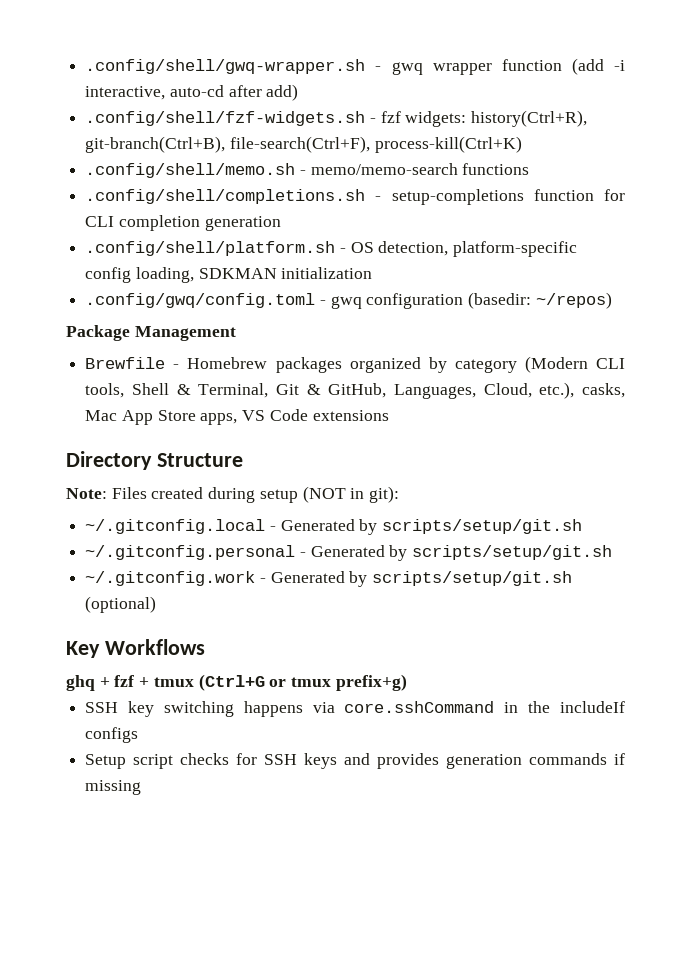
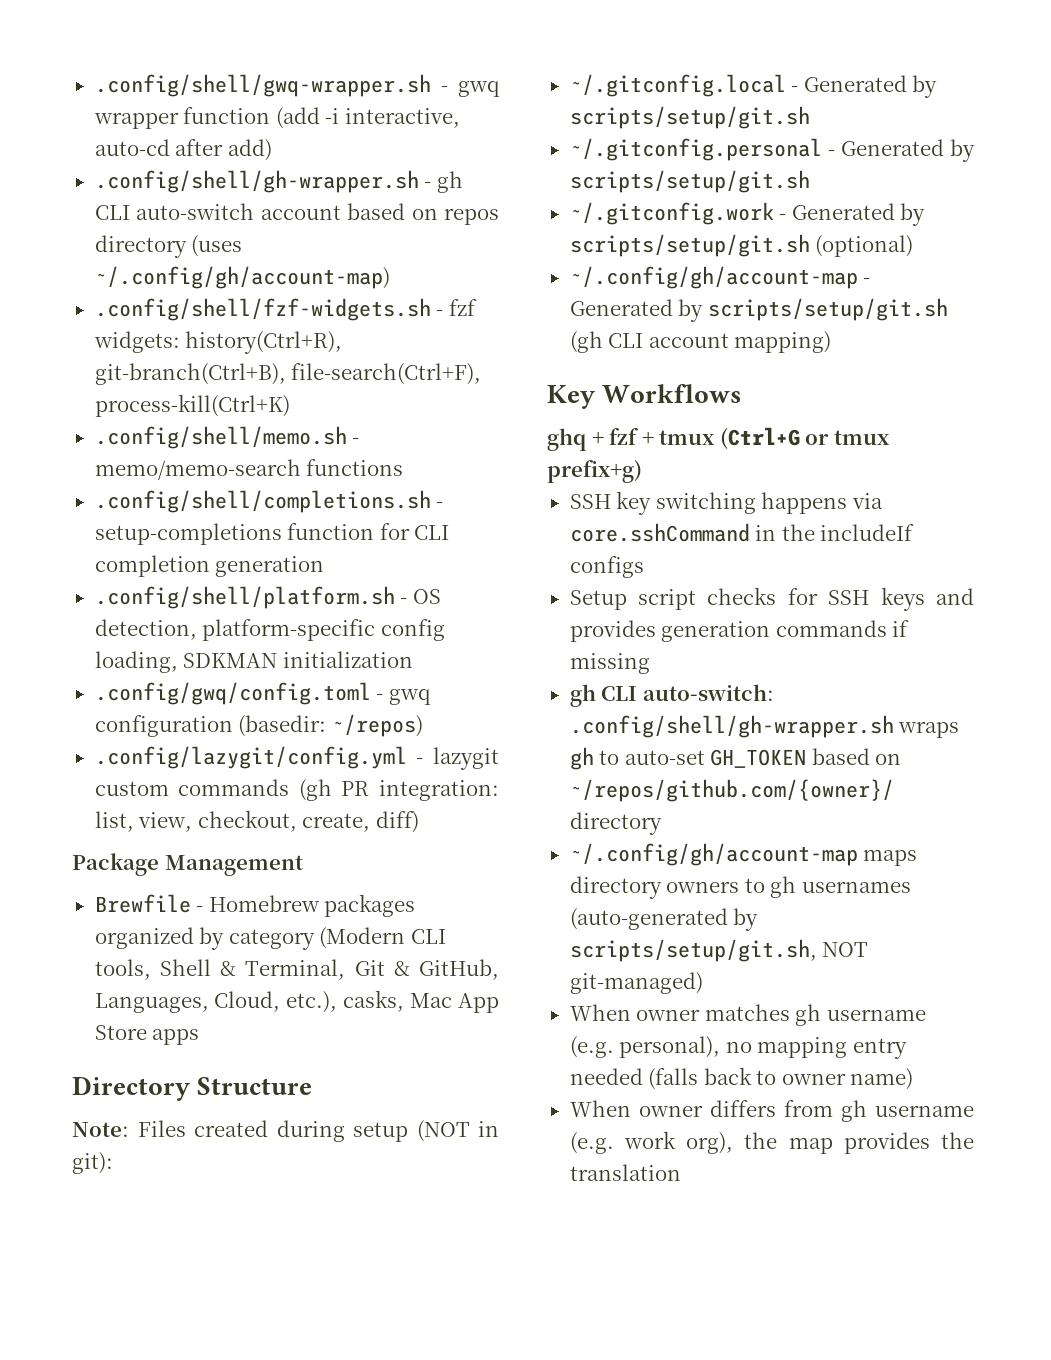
+ .config/shell/gh-wrapper.sh - gh CLI auto-switch account based on repos directory (uses ~/.config/gh/account-map)
+ .config/lazygit/config.yml - lazygit custom commands (gh PR integration: list, view, checkout, create, diff)
- Brewfile - Homebrew packages organized by category (Modern CLI tools, Shell & Terminal, Git & GitHub, Languages, Cloud, etc.), casks, Mac App Store apps, VS Code extensions
+ Brewfile - Homebrew packages organized by category (Modern CLI tools, Shell & Terminal, Git & GitHub, Languages, Cloud, etc.), casks, Mac App Store apps
+ ~/.config/gh/account-map - Generated by scripts/setup/git.sh (gh CLI account mapping)
+ gh CLI auto-switch: .config/shell/gh-wrapper.sh wraps gh to auto-set GH_TOKEN based on ~/repos/github.com/{owner}/ directory
+ ~/.config/gh/account-map maps directory owners to gh usernames (auto-generated by scripts/setup/git.sh, NOT git-managed)
+ When owner matches gh username (e.g. personal), no mapping entry needed (falls back to owner name)
+ When owner differs from gh username (e.g. work org), the map provides the translation

